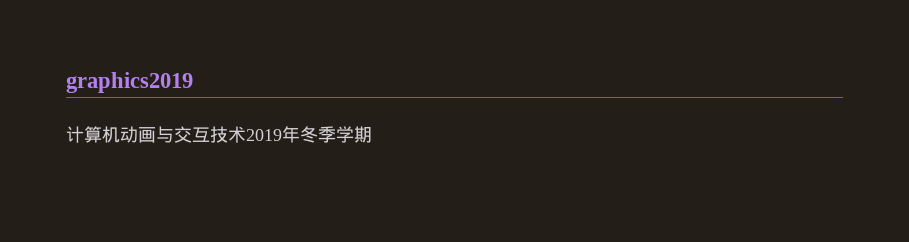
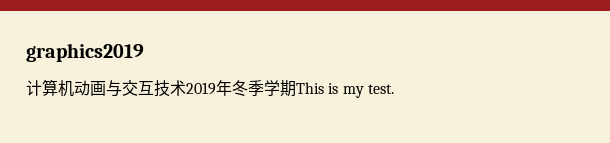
- 计算机动画与交互技术2019年冬季学期
+ 计算机动画与交互技术2019年冬季学期This is my test.

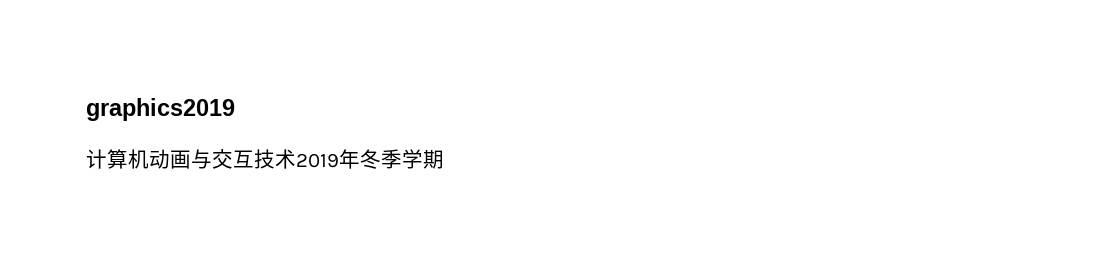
- 计算机动画与交互技术2019年冬季学期This is my test.
+ 计算机动画与交互技术2019年冬季学期

